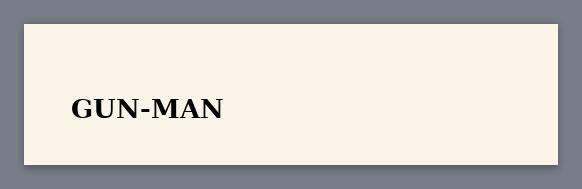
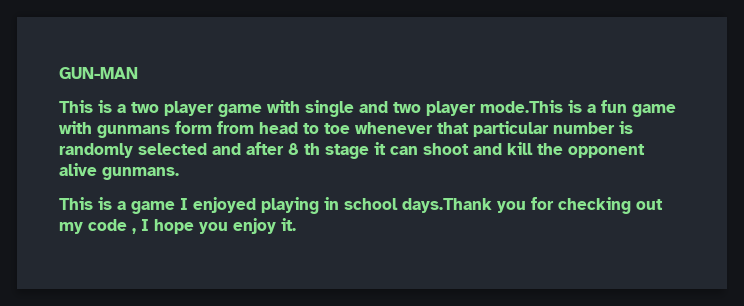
+ This is a two player game with single and two player mode.This is a fun game with gunmans form from head to toe whenever that particular number is randomly selected and after 8 th stage it can shoot and kill the opponent alive gunmans.
+ This is a game I enjoyed playing in school days.Thank you for checking out my code , I hope you enjoy it.

